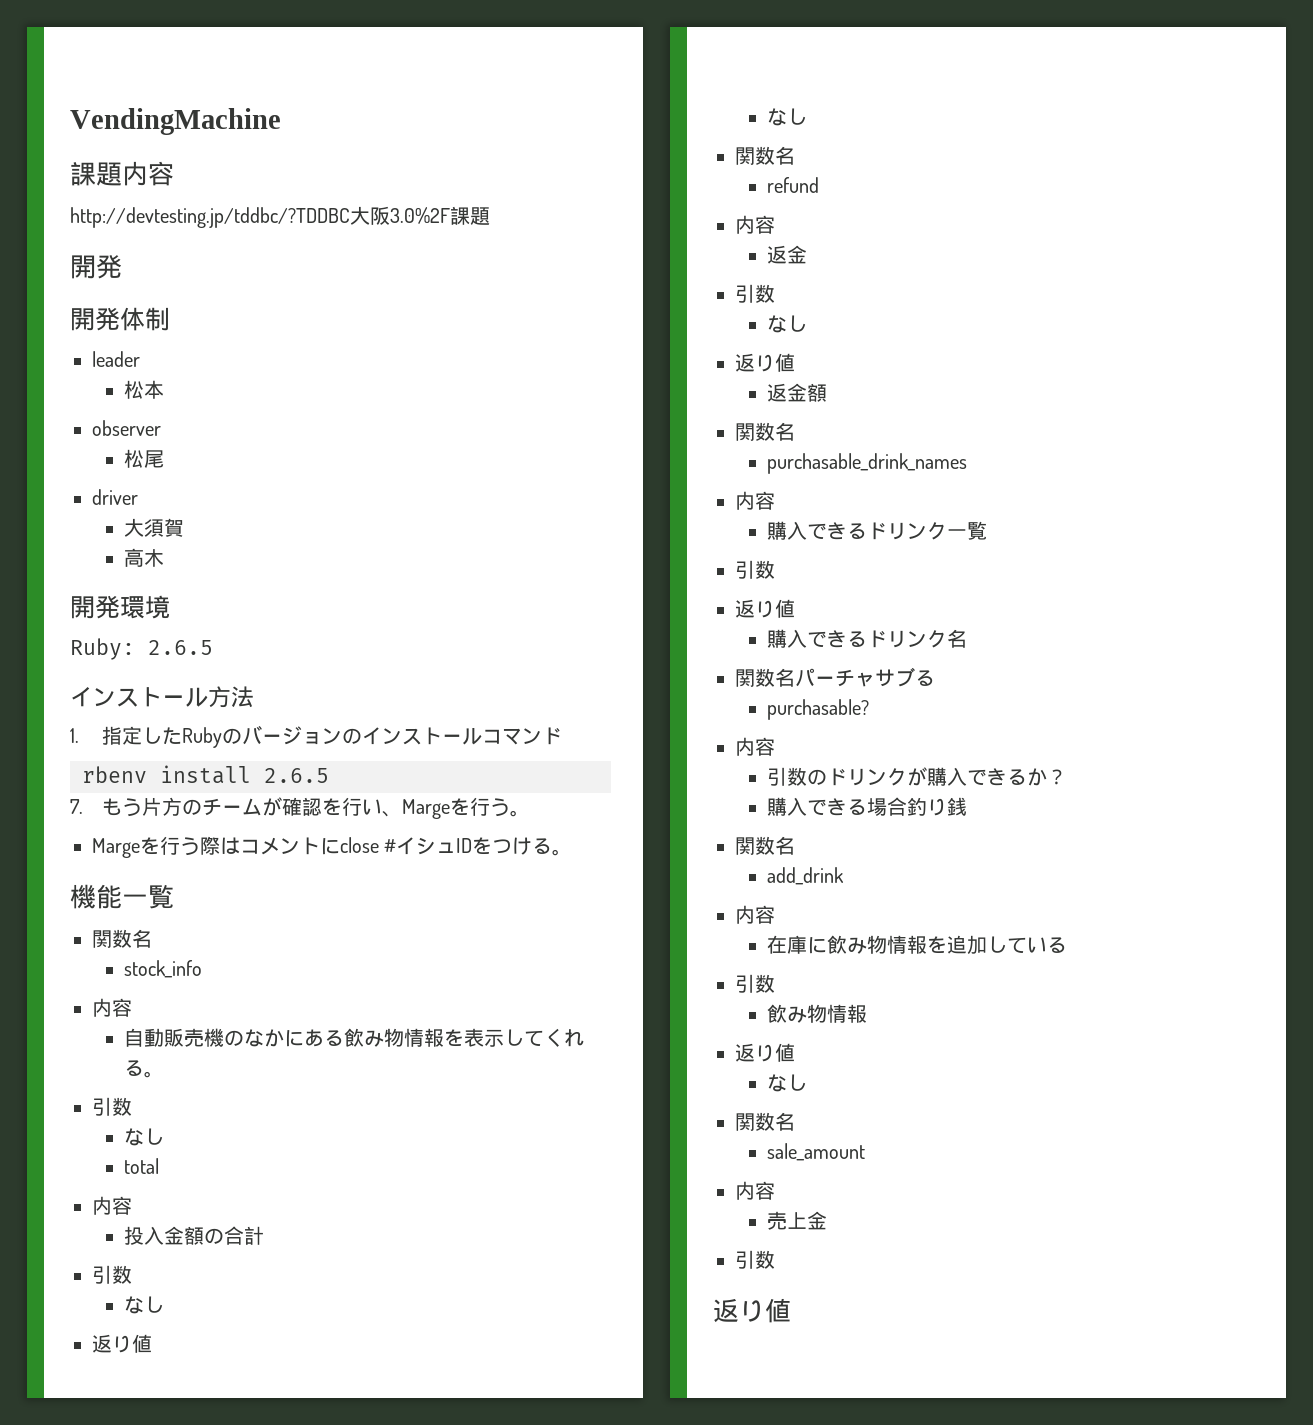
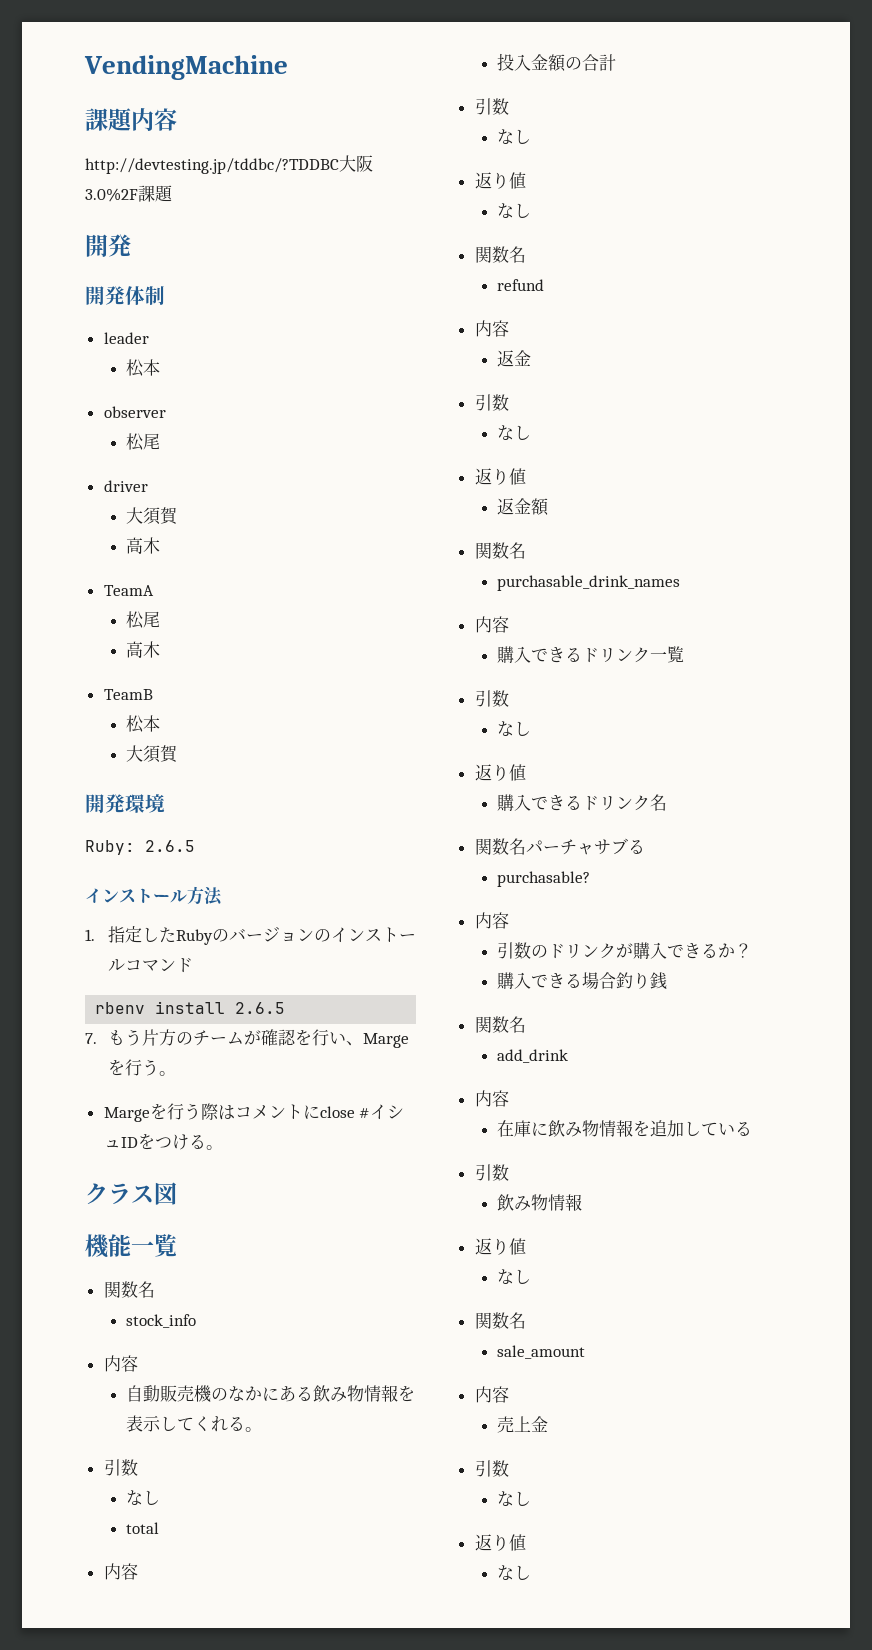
+ TeamA
+ 松尾
+ 高木
+ TeamB
+ 松本
+ 大須賀
+ クラス図
  購入できるドリンク一覧
  引数
+ なし
  売上金
  引数
+ なし
  返り値
+ なし

